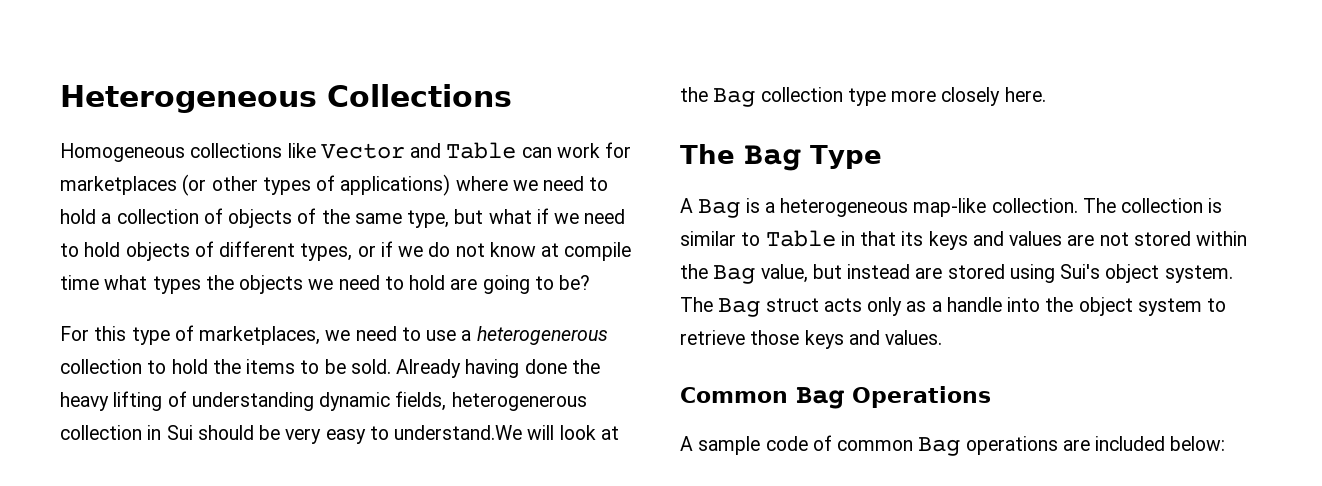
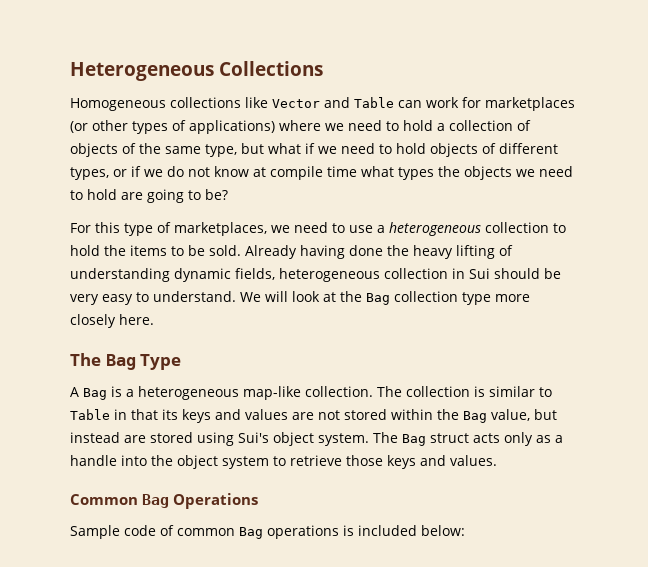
- For this type of marketplaces, we need to use a heterogenerous collection to hold the items to be sold.
+ For this type of marketplaces, we need to use a heterogeneous collection to hold the items to be sold.
- Already having done the heavy lifting of understanding dynamic fields, heterogenerous collection in Sui should be very easy to understand.We will look at the Bag collection type more closely here.
+ Already having done the heavy lifting of understanding dynamic fields, heterogeneous collection in Sui should be very easy to understand. We will look at the Bag collection type more closely here.
- A sample code of common Bag operations are included below:
+ Sample code of common Bag operations is included below:

